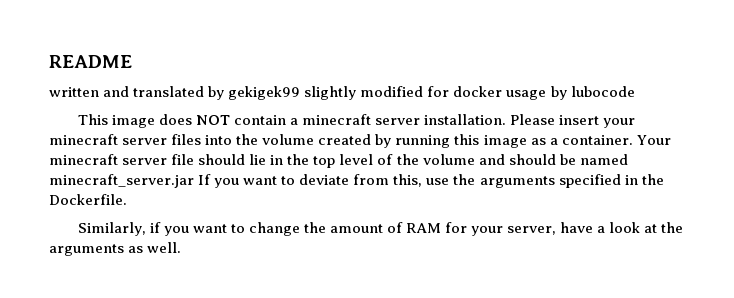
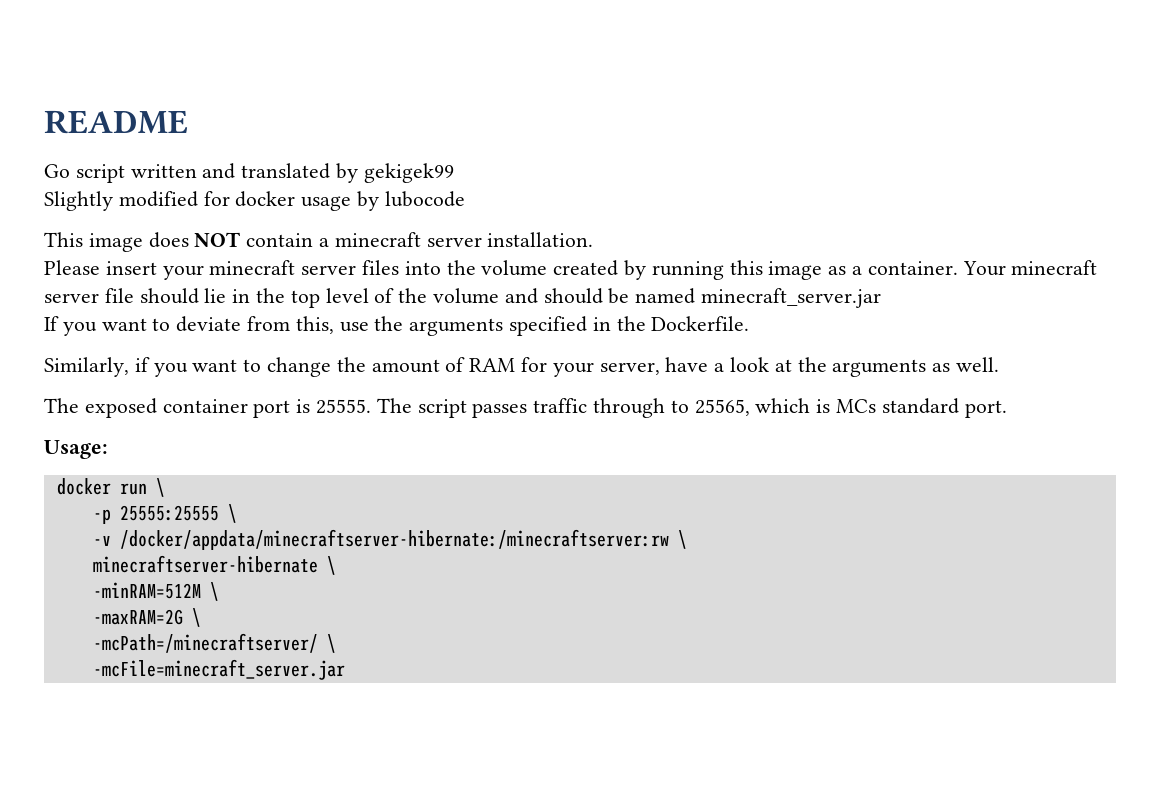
- written and translated by gekigek99 slightly modified for docker usage by lubocode
+ Go script written and translated by gekigek99
+ Slightly modified for docker usage by lubocode
- This image does NOT contain a minecraft server installation. Please insert your minecraft server files into the volume created by running this image as a container.
+ This image does NOT contain a minecraft server installation.
+ Please insert your minecraft server files into the volume created by running this image as a container.
- Your minecraft server file should lie in the top level of the volume and should be named minecraft_server.jar If you want to deviate from this, use the arguments specified in the Dockerfile.
+ Your minecraft server file should lie in the top level of the volume and should be named minecraft_server.jar
+ If you want to deviate from this, use the arguments specified in the Dockerfile.
+ The exposed container port is 25555. The script passes traffic through to 25565, which is MCs standard port.
+ Usage:
+ docker run \
+ -p 25555:25555 \
+ -v /docker/appdata/minecraftserver-hibernate:/minecraftserver:rw \
+ minecraftserver-hibernate \
+ -minRAM=512M \
+ -maxRAM=2G \
+ -mcPath=/minecraftserver/ \
+ -mcFile=minecraft_server.jar

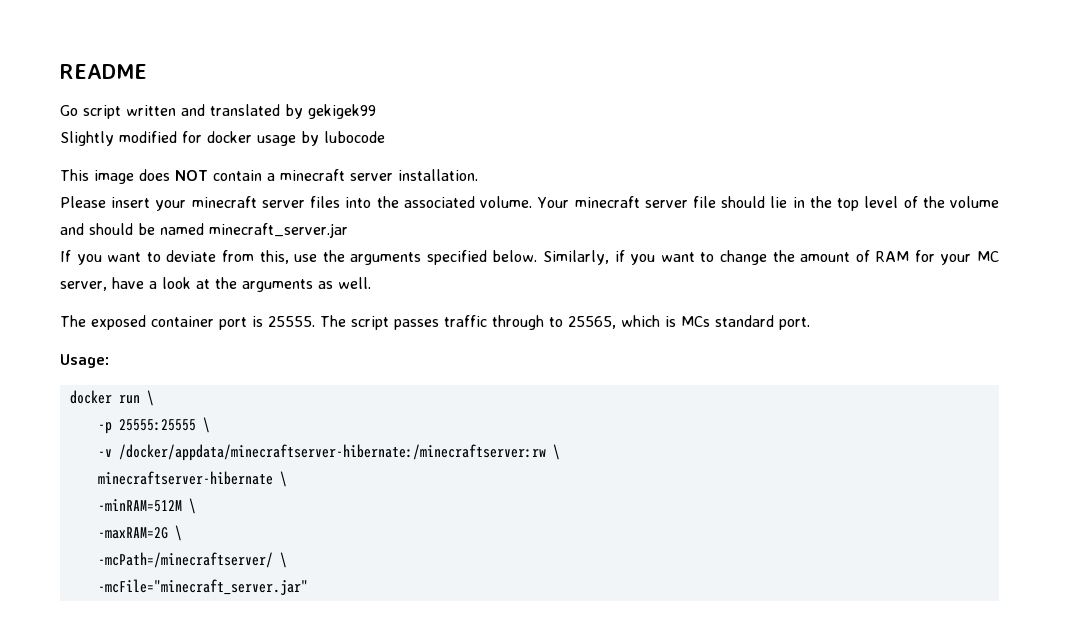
- Please insert your minecraft server files into the volume created by running this image as a container.
+ Please insert your minecraft server files into the associated volume.
- If you want to deviate from this, use the arguments specified in the Dockerfile.
- Similarly, if you want to change the amount of RAM for your server, have a look at the arguments as well.
+ If you want to deviate from this, use the arguments specified below. Similarly, if you want to change the amount of RAM for your MC server, have a look at the arguments as well.
- -mcFile=minecraft_server.jar
+ -mcFile="minecraft_server.jar"

